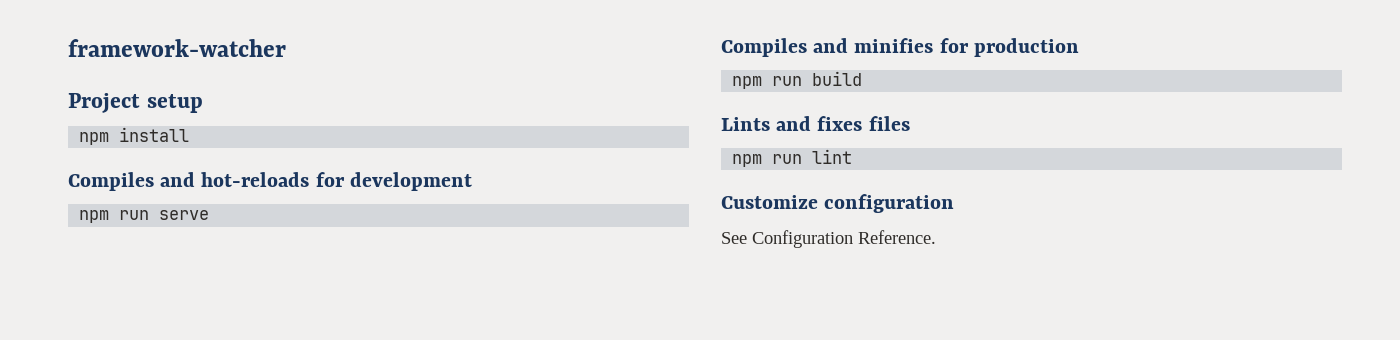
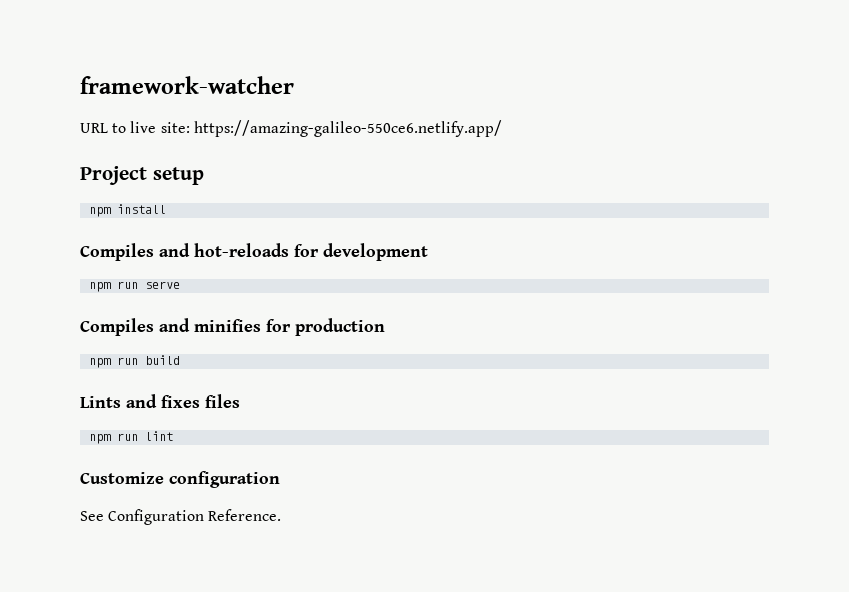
+ URL to live site: https://amazing-galileo-550ce6.netlify.app/

